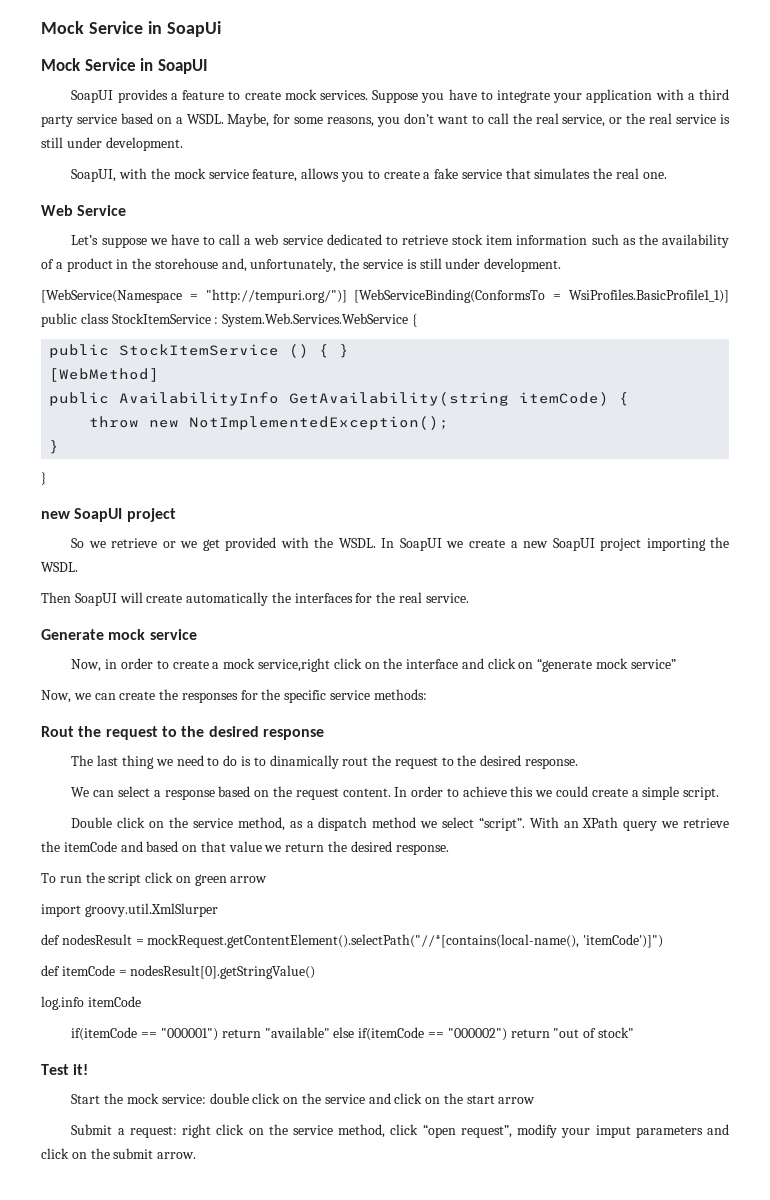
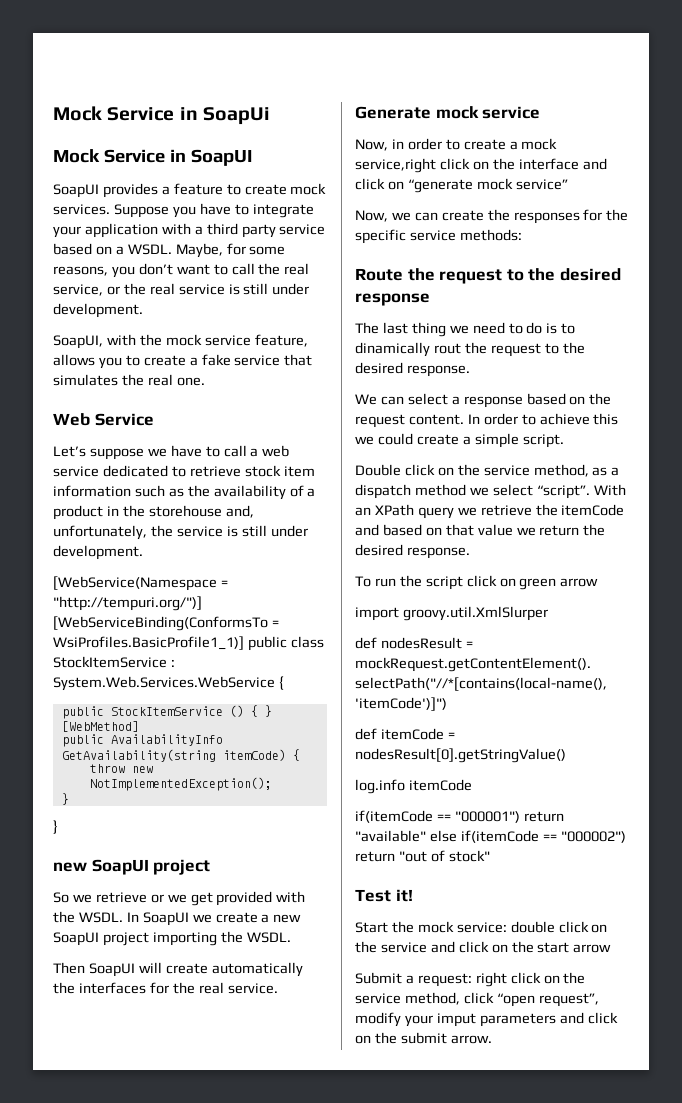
- Rout the request to the desired response
+ Route the request to the desired response

